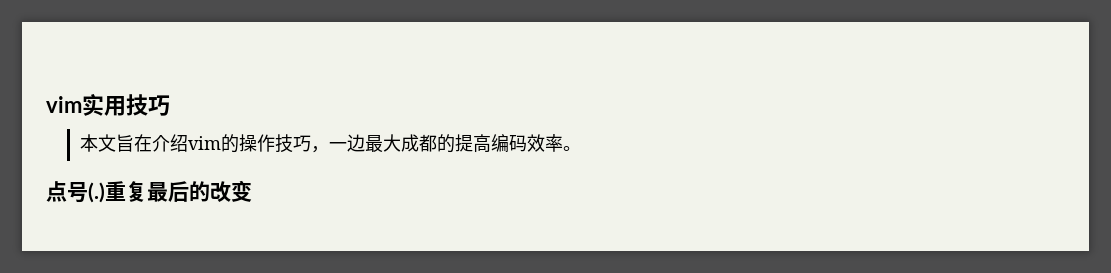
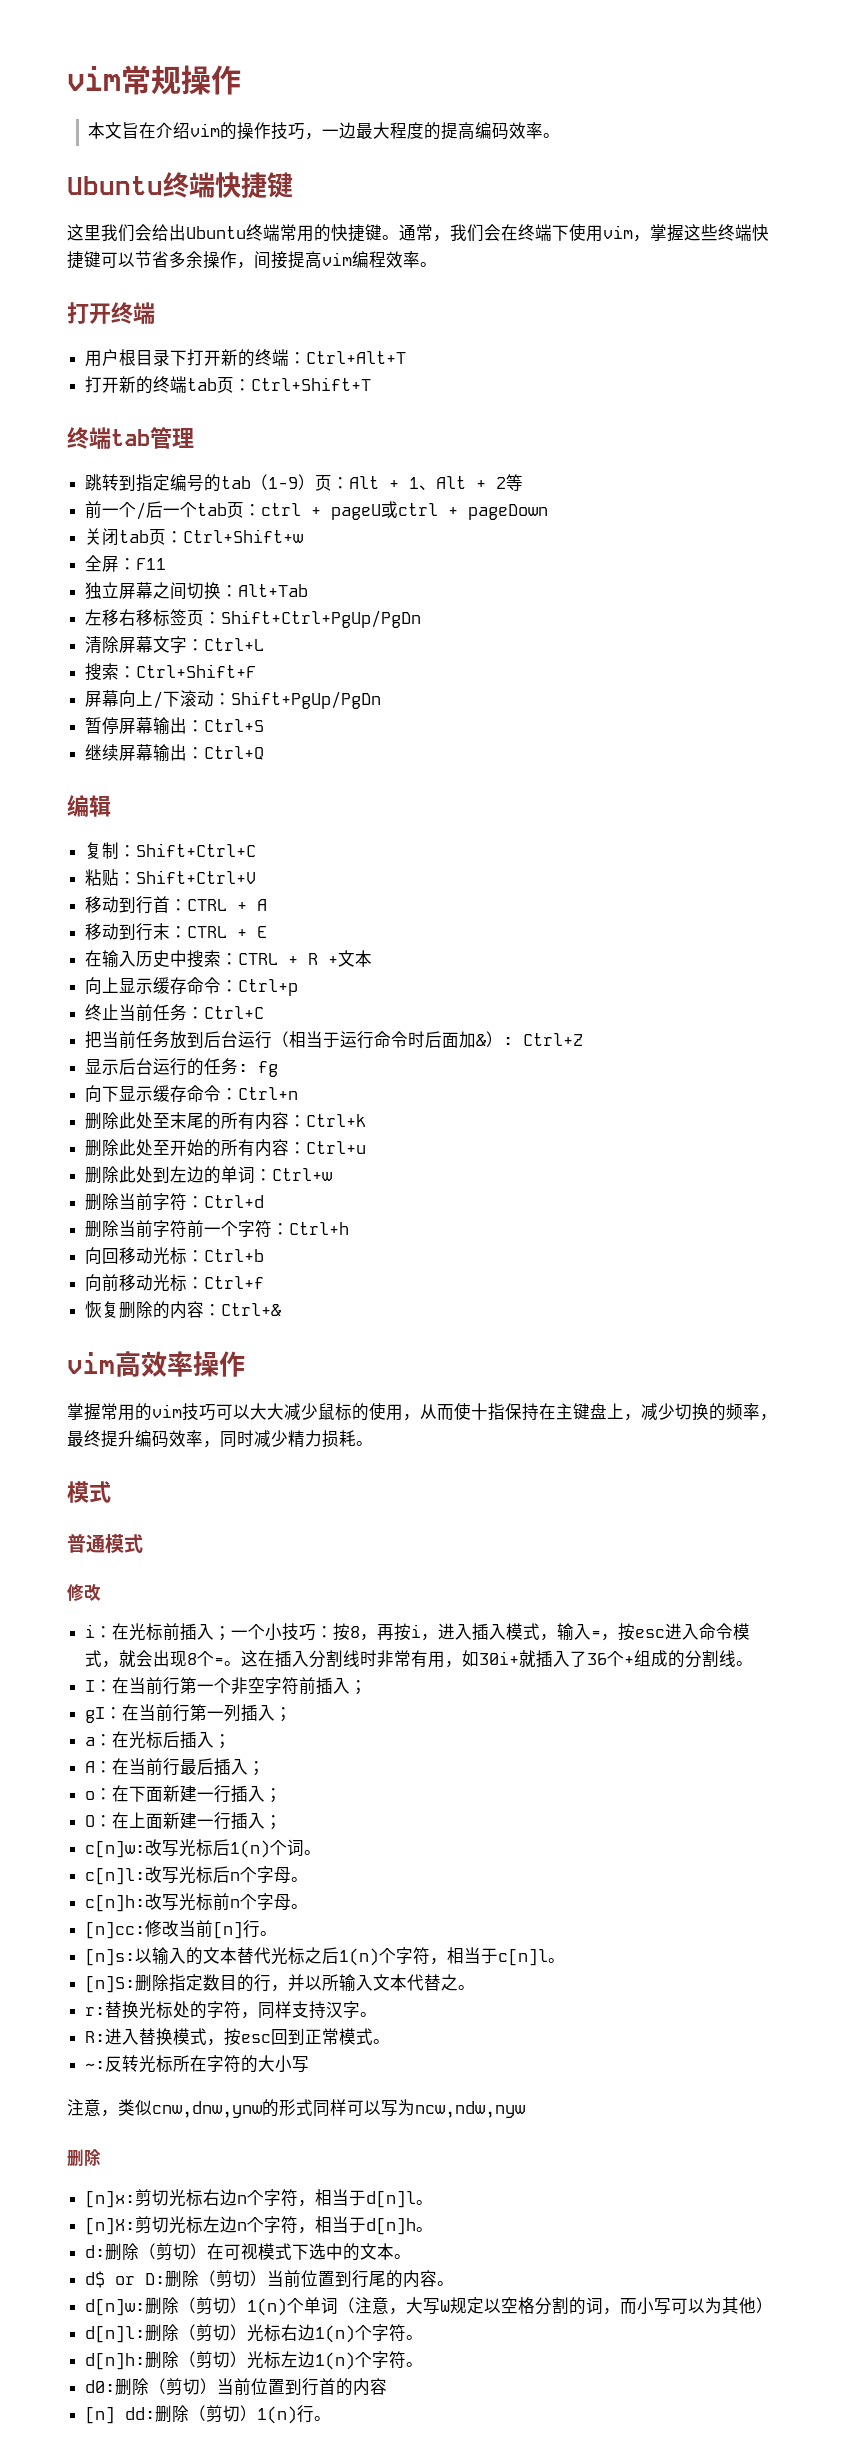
- vim实用技巧
+ vim常规操作
- 本文旨在介绍vim的操作技巧，一边最大成都的提高编码效率。
+ 本文旨在介绍vim的操作技巧，一边最大程度的提高编码效率。
- 点号(.)重复最后的改变
+ Ubuntu终端快捷键
+ 这里我们会给出Ubuntu终端常用的快捷键。通常，我们会在终端下使用vim，掌握这些终端快捷键可以节省多余操作，间接提高vim编程效率。
+ 打开终端
+ 用户根目录下打开新的终端：Ctrl+Alt+T
+ 打开新的终端tab页：Ctrl+Shift+T
+ 终端tab管理
+ 跳转到指定编号的tab（1-9）页：Alt + 1、Alt + 2等
+ 前一个/后一个tab页：ctrl + pageU或ctrl + pageDown
+ 关闭tab页：Ctrl+Shift+w
+ 全屏：F11
+ 独立屏幕之间切换：Alt+Tab
+ 左移右移标签页：Shift+Ctrl+PgUp/PgDn
+ 清除屏幕文字：Ctrl+L
+ 搜索：Ctrl+Shift+F
+ 屏幕向上/下滚动：Shift+PgUp/PgDn
+ 暂停屏幕输出：Ctrl+S
+ 继续屏幕输出：Ctrl+Q
+ 编辑
+ 复制：Shift+Ctrl+C
+ 粘贴：Shift+Ctrl+V
+ 移动到行首：CTRL + A
+ 移动到行末：CTRL + E
+ 在输入历史中搜索：CTRL + R +文本
+ 向上显示缓存命令：Ctrl+p
+ 终止当前任务：Ctrl+C
+ 把当前任务放到后台运行（相当于运行命令时后面加&）: Ctrl+Z
+ 显示后台运行的任务: fg
+ 向下显示缓存命令：Ctrl+n
+ 删除此处至末尾的所有内容：Ctrl+k
+ 删除此处至开始的所有内容：Ctrl+u
+ 删除此处到左边的单词：Ctrl+w
+ 删除当前字符：Ctrl+d
+ 删除当前字符前一个字符：Ctrl+h
+ 向回移动光标：Ctrl+b
+ 向前移动光标：Ctrl+f
+ 恢复删除的内容：Ctrl+&
+ vim高效率操作
+ 掌握常用的vim技巧可以大大减少鼠标的使用，从而使十指保持在主键盘上，减少切换的频率，最终提升编码效率，同时减少精力损耗。
+ 模式
+ 普通模式
+ 修改
+ i：在光标前插入；一个小技巧：按8，再按i，进入插入模式，输入=，按esc进入命令模式，就会出现8个=。这在插入分割线时非常有用，如30i+就插入了36个+组成的分割线。
+ I：在当前行第一个非空字符前插入；
+ gI：在当前行第一列插入；
+ a：在光标后插入；
+ A：在当前行最后插入；
+ o：在下面新建一行插入；
+ O：在上面新建一行插入；
+ c[n]w:改写光标后1(n)个词。
+ c[n]l:改写光标后n个字母。
+ c[n]h:改写光标前n个字母。
+ [n]cc:修改当前[n]行。
+ [n]s:以输入的文本替代光标之后1(n)个字符，相当于c[n]l。
+ [n]S:删除指定数目的行，并以所输入文本代替之。
+ r:替换光标处的字符，同样支持汉字。
+ R:进入替换模式，按esc回到正常模式。
+ ~:反转光标所在字符的大小写
+ 注意，类似cnw,dnw,ynw的形式同样可以写为ncw,ndw,nyw
+ 删除
+ [n]x:剪切光标右边n个字符，相当于d[n]l。
+ [n]X:剪切光标左边n个字符，相当于d[n]h。
+ d:删除（剪切）在可视模式下选中的文本。
+ d$ or D:删除（剪切）当前位置到行尾的内容。
+ d[n]w:删除（剪切）1(n)个单词（注意，大写W规定以空格分割的词，而小写可以为其他）
+ d[n]l:删除（剪切）光标右边1(n)个字符。
+ d[n]h:删除（剪切）光标左边1(n)个字符。
+ d0:删除（剪切）当前位置到行首的内容
+ [n] dd:删除（剪切）1(n)行。

